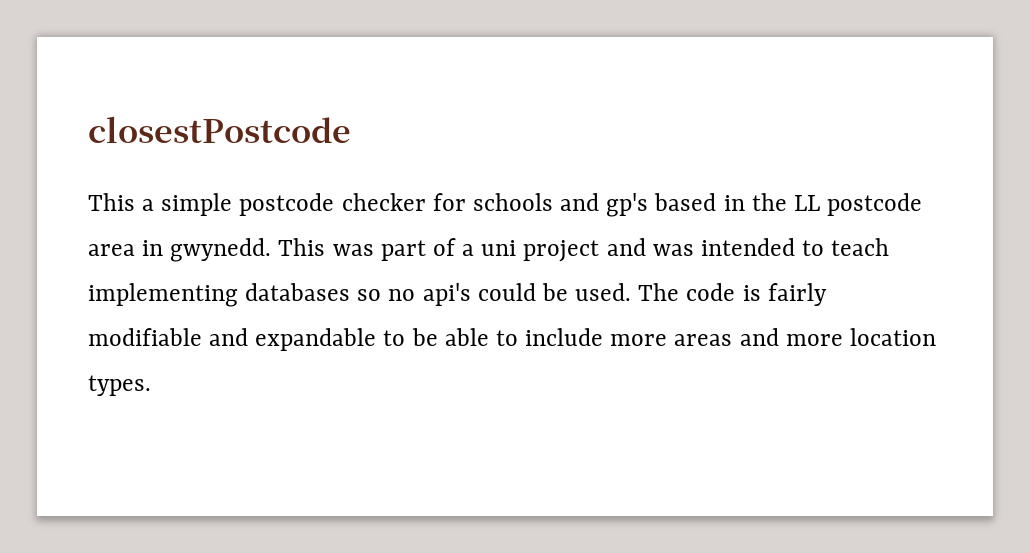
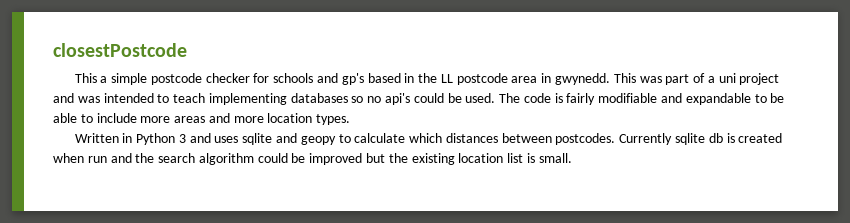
+ Written in Python 3 and uses sqlite and geopy to calculate which distances between postcodes. Currently sqlite db is created when run and the search algorithm could be improved but the existing location list is small.

